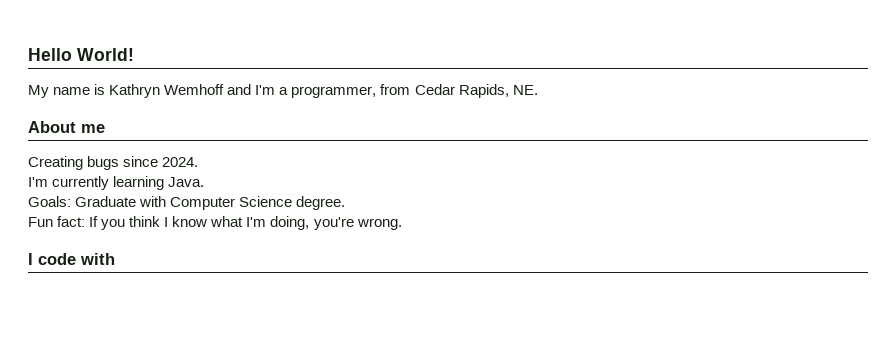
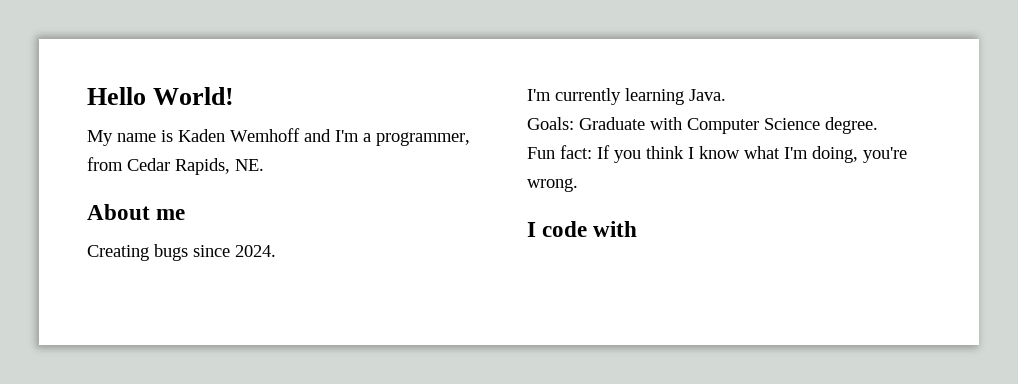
- My name is Kathryn Wemhoff and I'm a programmer, from Cedar Rapids, NE.
+ My name is Kaden Wemhoff and I'm a programmer, from Cedar Rapids, NE.

